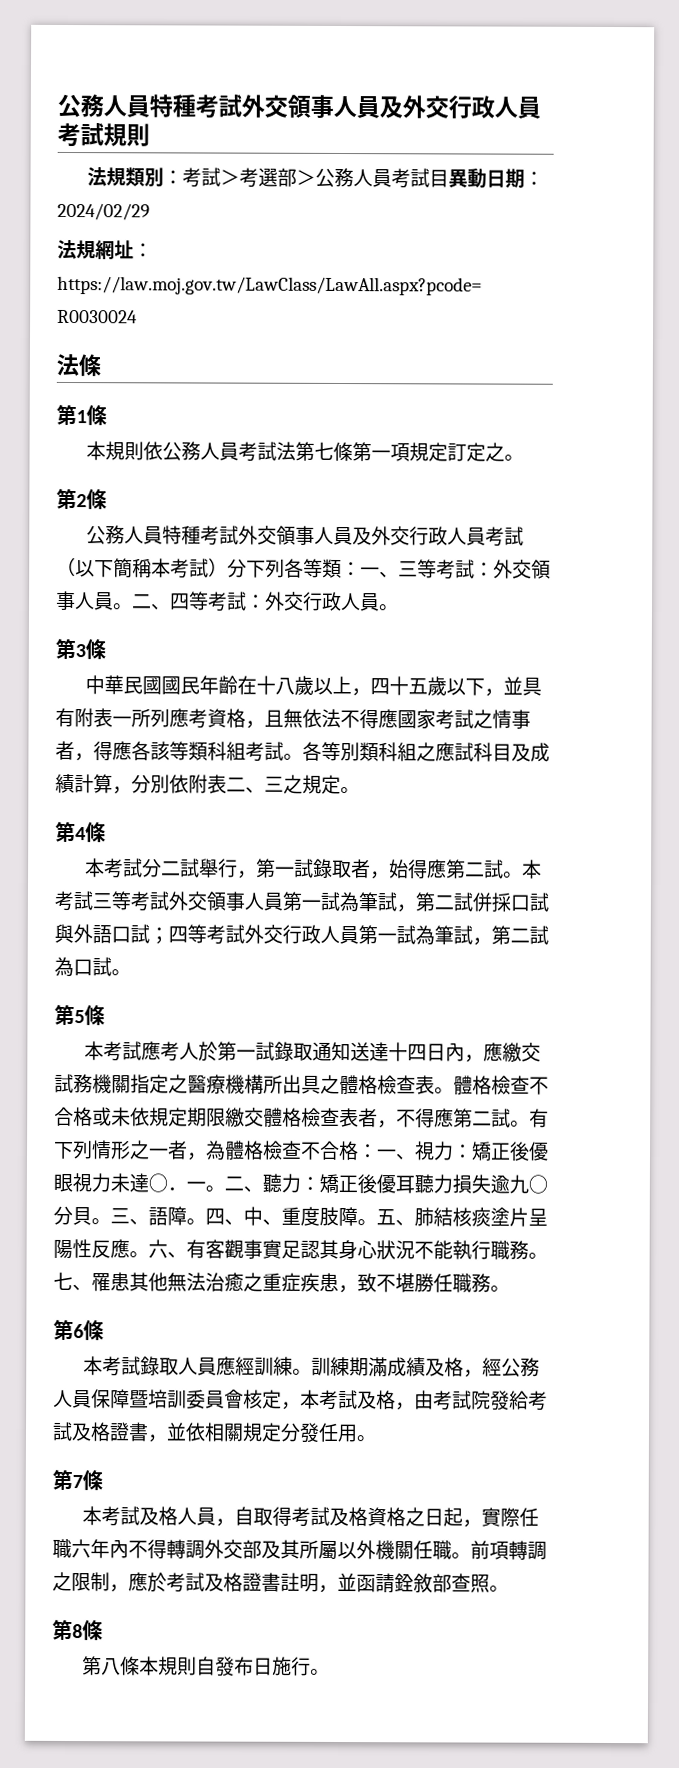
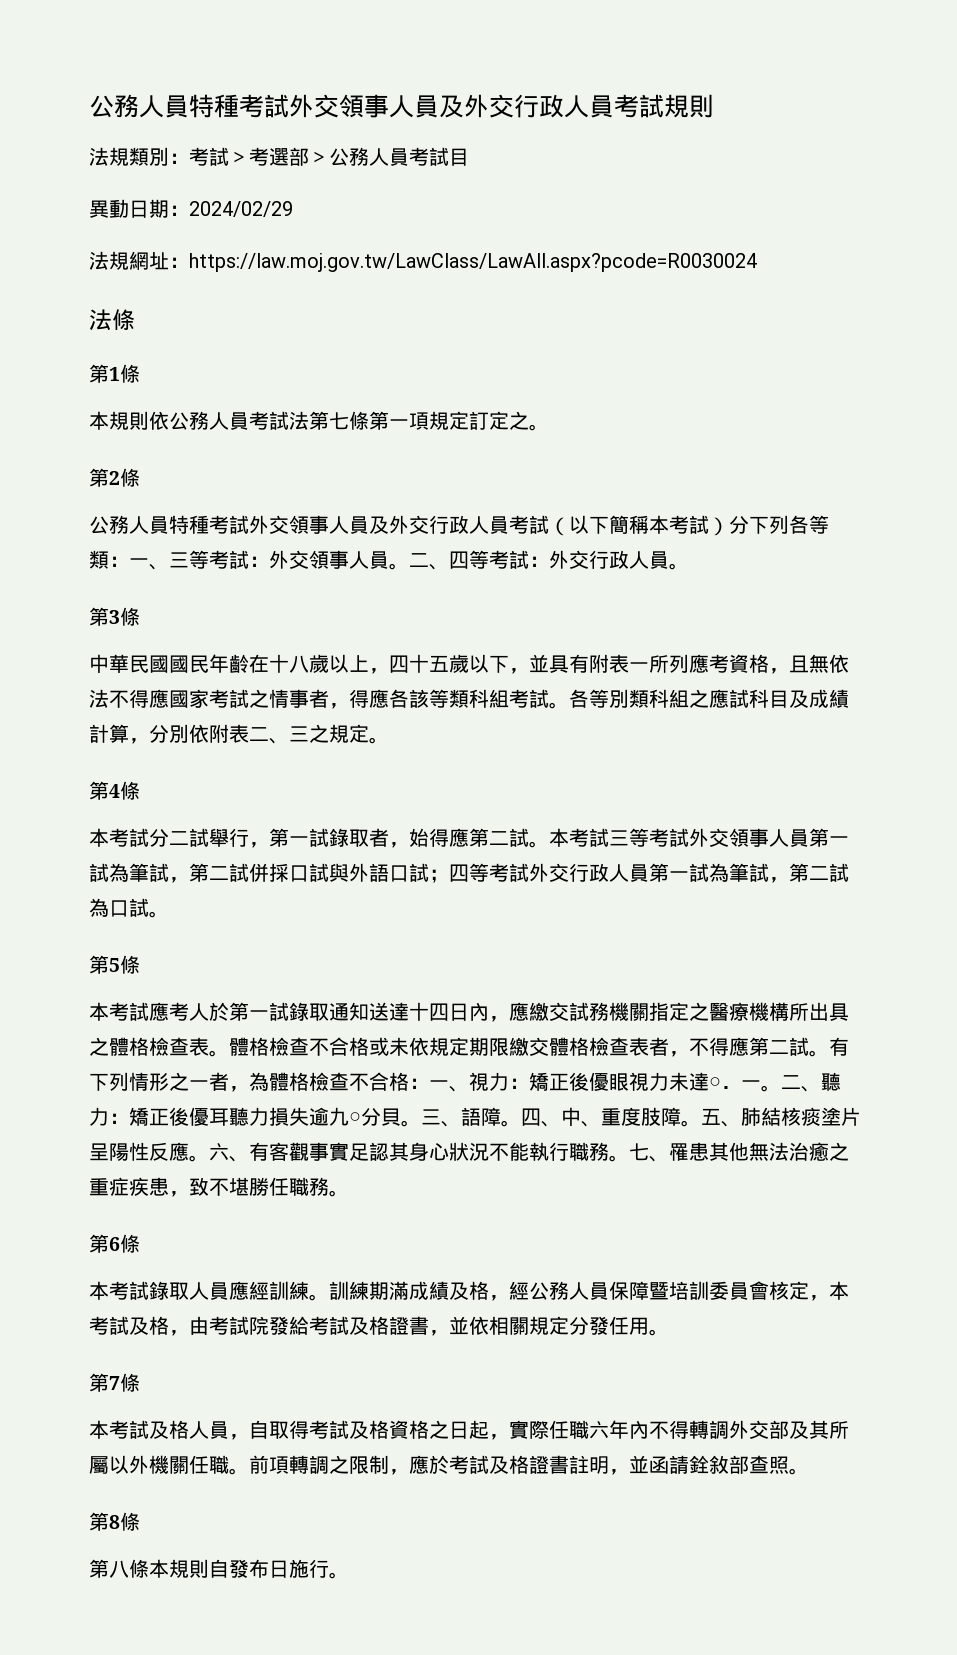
- 法規類別：考試＞考選部＞公務人員考試目異動日期：2024/02/29
+ 法規類別：考試＞考選部＞公務人員考試目
+ 異動日期：2024/02/29

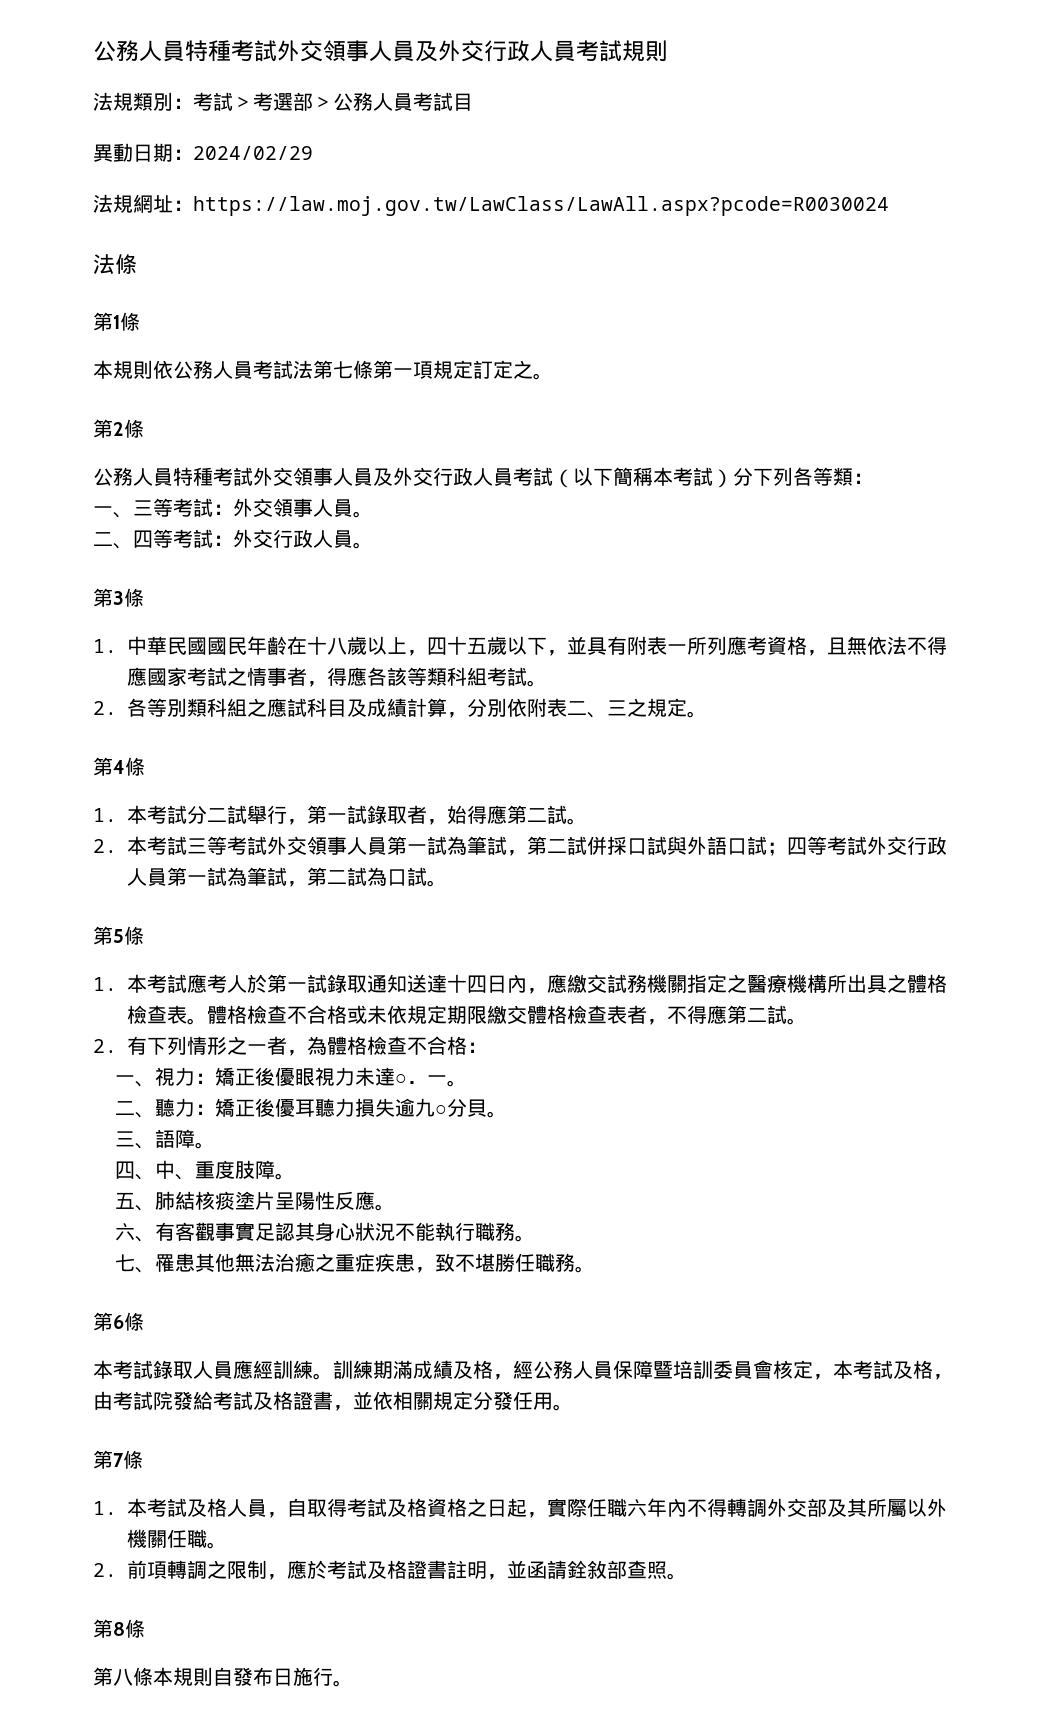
- 公務人員特種考試外交領事人員及外交行政人員考試（以下簡稱本考試）分下列各等類：一、三等考試：外交領事人員。二、四等考試：外交行政人員。
+ 公務人員特種考試外交領事人員及外交行政人員考試（以下簡稱本考試）分下列各等類：
+ 一、三等考試：外交領事人員。
+ 二、四等考試：外交行政人員。
- 中華民國國民年齡在十八歲以上，四十五歲以下，並具有附表一所列應考資格，且無依法不得應國家考試之情事者，得應各該等類科組考試。各等別類科組之應試科目及成績計算，分別依附表二、三之規定。
+ 1.中華民國國民年齡在十八歲以上，四十五歲以下，並具有附表一所列應考資格，且無依法不得應國家考試之情事者，得應各該等類科組考試。
+ 2.各等別類科組之應試科目及成績計算，分別依附表二、三之規定。
- 本考試分二試舉行，第一試錄取者，始得應第二試。本考試三等考試外交領事人員第一試為筆試，第二試併採口試與外語口試；四等考試外交行政人員第一試為筆試，第二試為口試。
+ 1.本考試分二試舉行，第一試錄取者，始得應第二試。
+ 2.本考試三等考試外交領事人員第一試為筆試，第二試併採口試與外語口試；四等考試外交行政人員第一試為筆試，第二試為口試。
- 本考試應考人於第一試錄取通知送達十四日內，應繳交試務機關指定之醫療機構所出具之體格檢查表。
+ 1.本考試應考人於第一試錄取通知送達十四日內，應繳交試務機關指定之醫療機構所出具之體格檢查表。
- 體格檢查不合格或未依規定期限繳交體格檢查表者，不得應第二試。有下列情形之一者，為體格檢查不合格：一、視力：
+ 體格檢查不合格或未依規定期限繳交體格檢查表者，不得應第二試。
+ 2.有下列情形之一者，為體格檢查不合格：
+ 一、視力：
- 矯正後優眼視力未達○．一。二、聽力：
+ 矯正後優眼視力未達○．一。
+ 二、聽力：
- 矯正後優耳聽力損失逾九○分貝。三、語障。四、中、重度肢障。五、肺結核痰塗片呈陽性反應。六、有客觀事實足認其身心狀況不能執行職務。七、罹患其他無法治癒之重症疾患，致不堪勝任職務。
+ 矯正後優耳聽力損失逾九○分貝。
+ 三、語障。
+ 四、中、重度肢障。
+ 五、肺結核痰塗片呈陽性反應。
+ 六、有客觀事實足認其身心狀況不能執行職務。
+ 七、罹患其他無法治癒之重症疾患，致不堪勝任職務。
- 本考試及格人員，自取得考試及格資格之日起，實際任職六年內不得轉調外交部及其所屬以外機關任職。前項轉調之限制，應於考試及格證書註明，並函請銓敘部查照。
+ 1.本考試及格人員，自取得考試及格資格之日起，實際任職六年內不得轉調外交部及其所屬以外機關任職。
+ 2.前項轉調之限制，應於考試及格證書註明，並函請銓敘部查照。

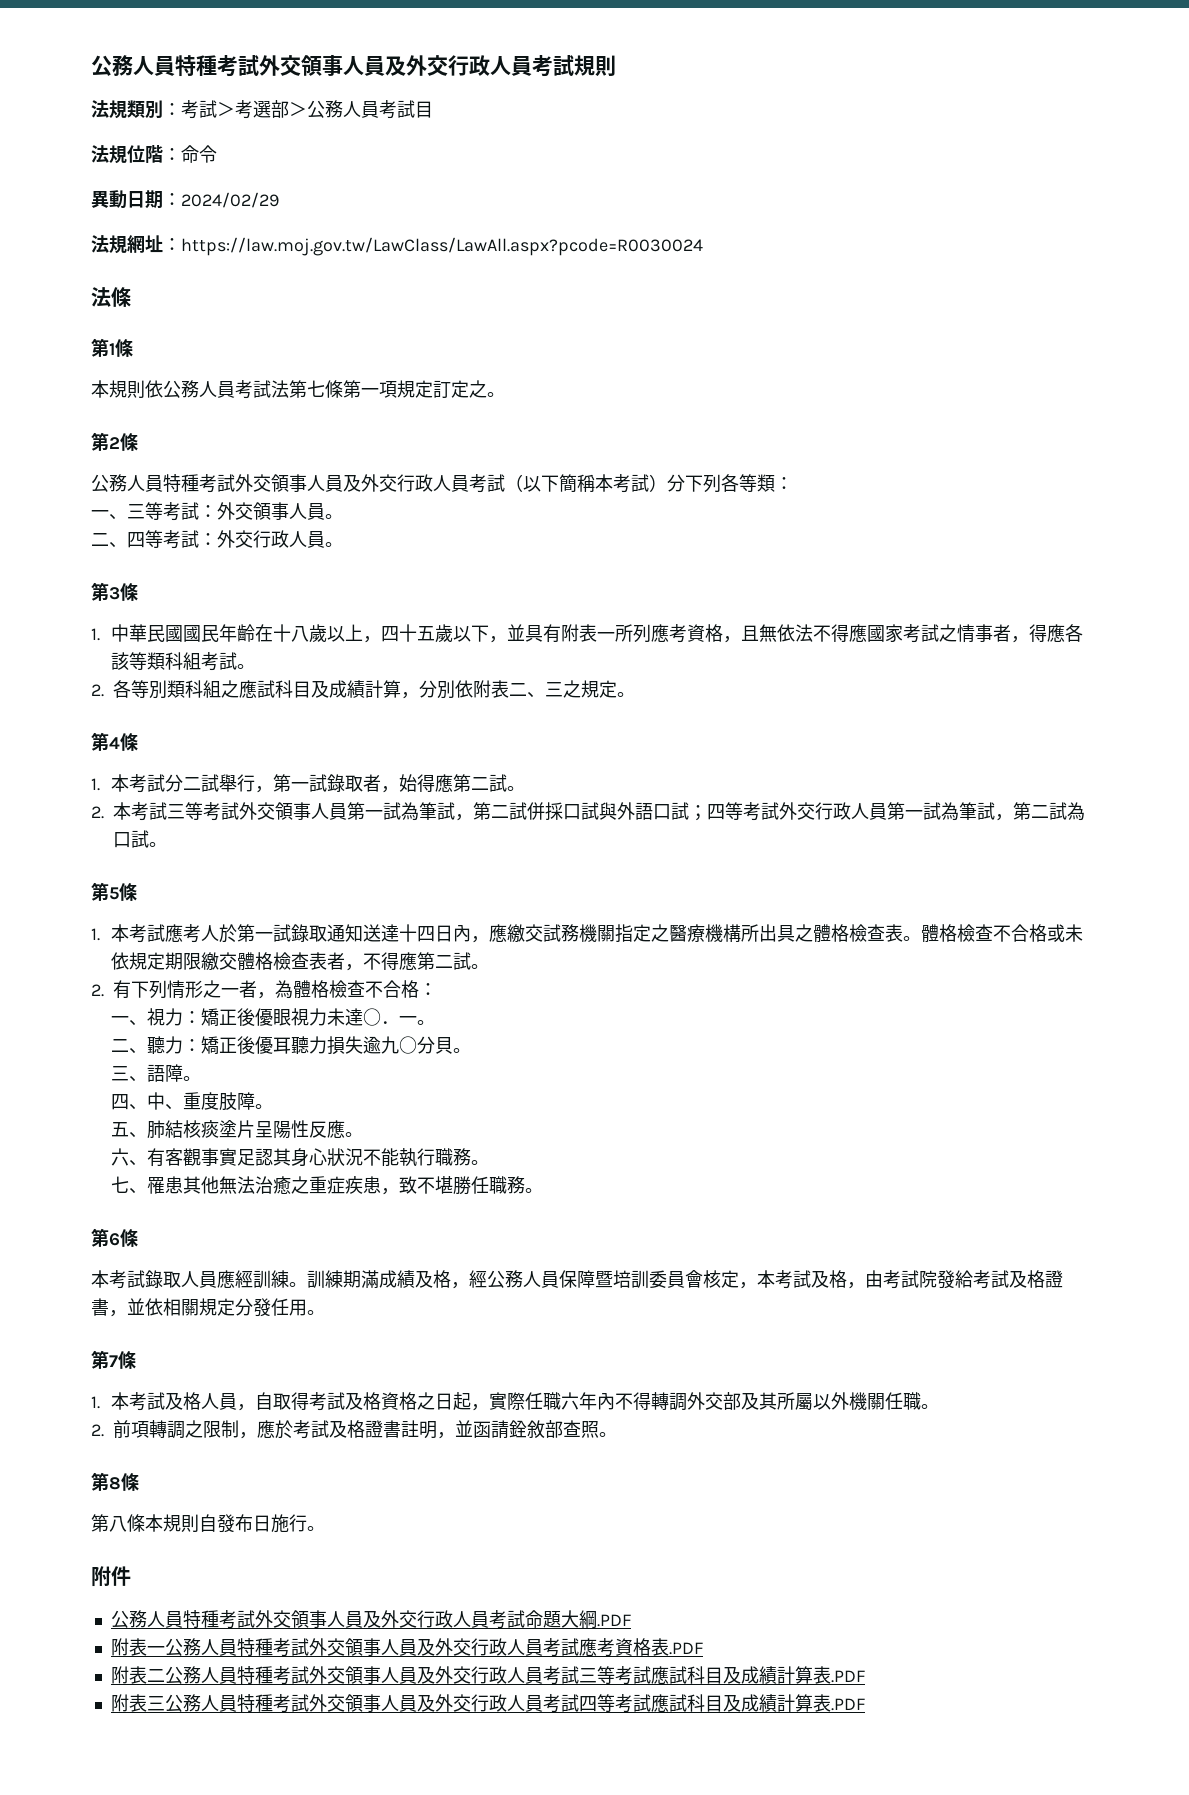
+ 法規位階：命令
+ 附件
+ 公務人員特種考試外交領事人員及外交行政人員考試命題大綱.PDF
+ 附表一公務人員特種考試外交領事人員及外交行政人員考試應考資格表.PDF
+ 附表二公務人員特種考試外交領事人員及外交行政人員考試三等考試應試科目及成績計算表.PDF
+ 附表三公務人員特種考試外交領事人員及外交行政人員考試四等考試應試科目及成績計算表.PDF

